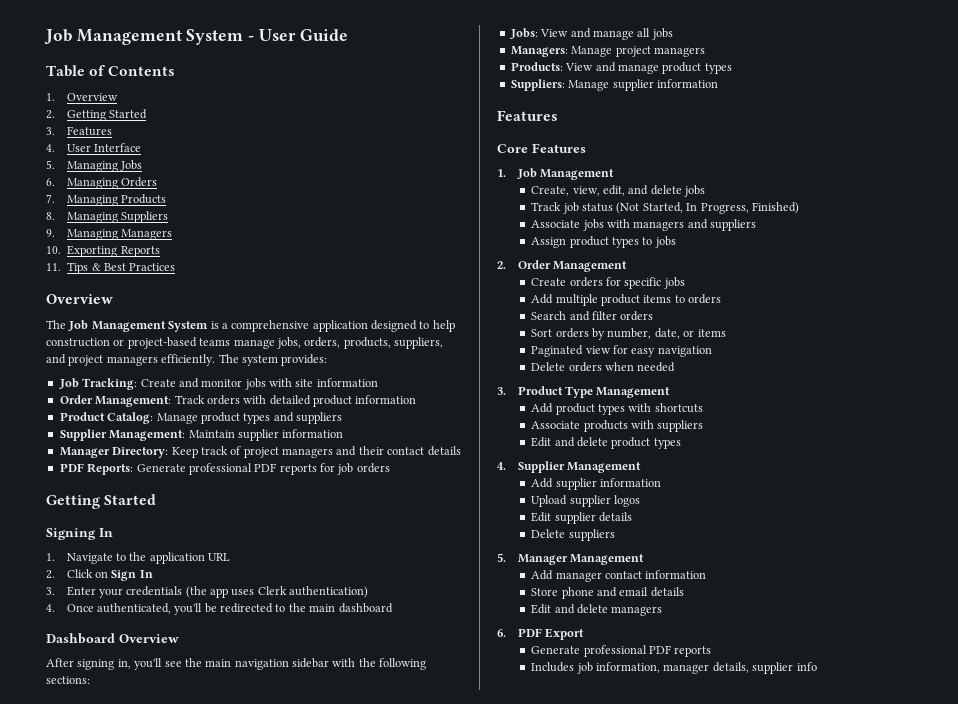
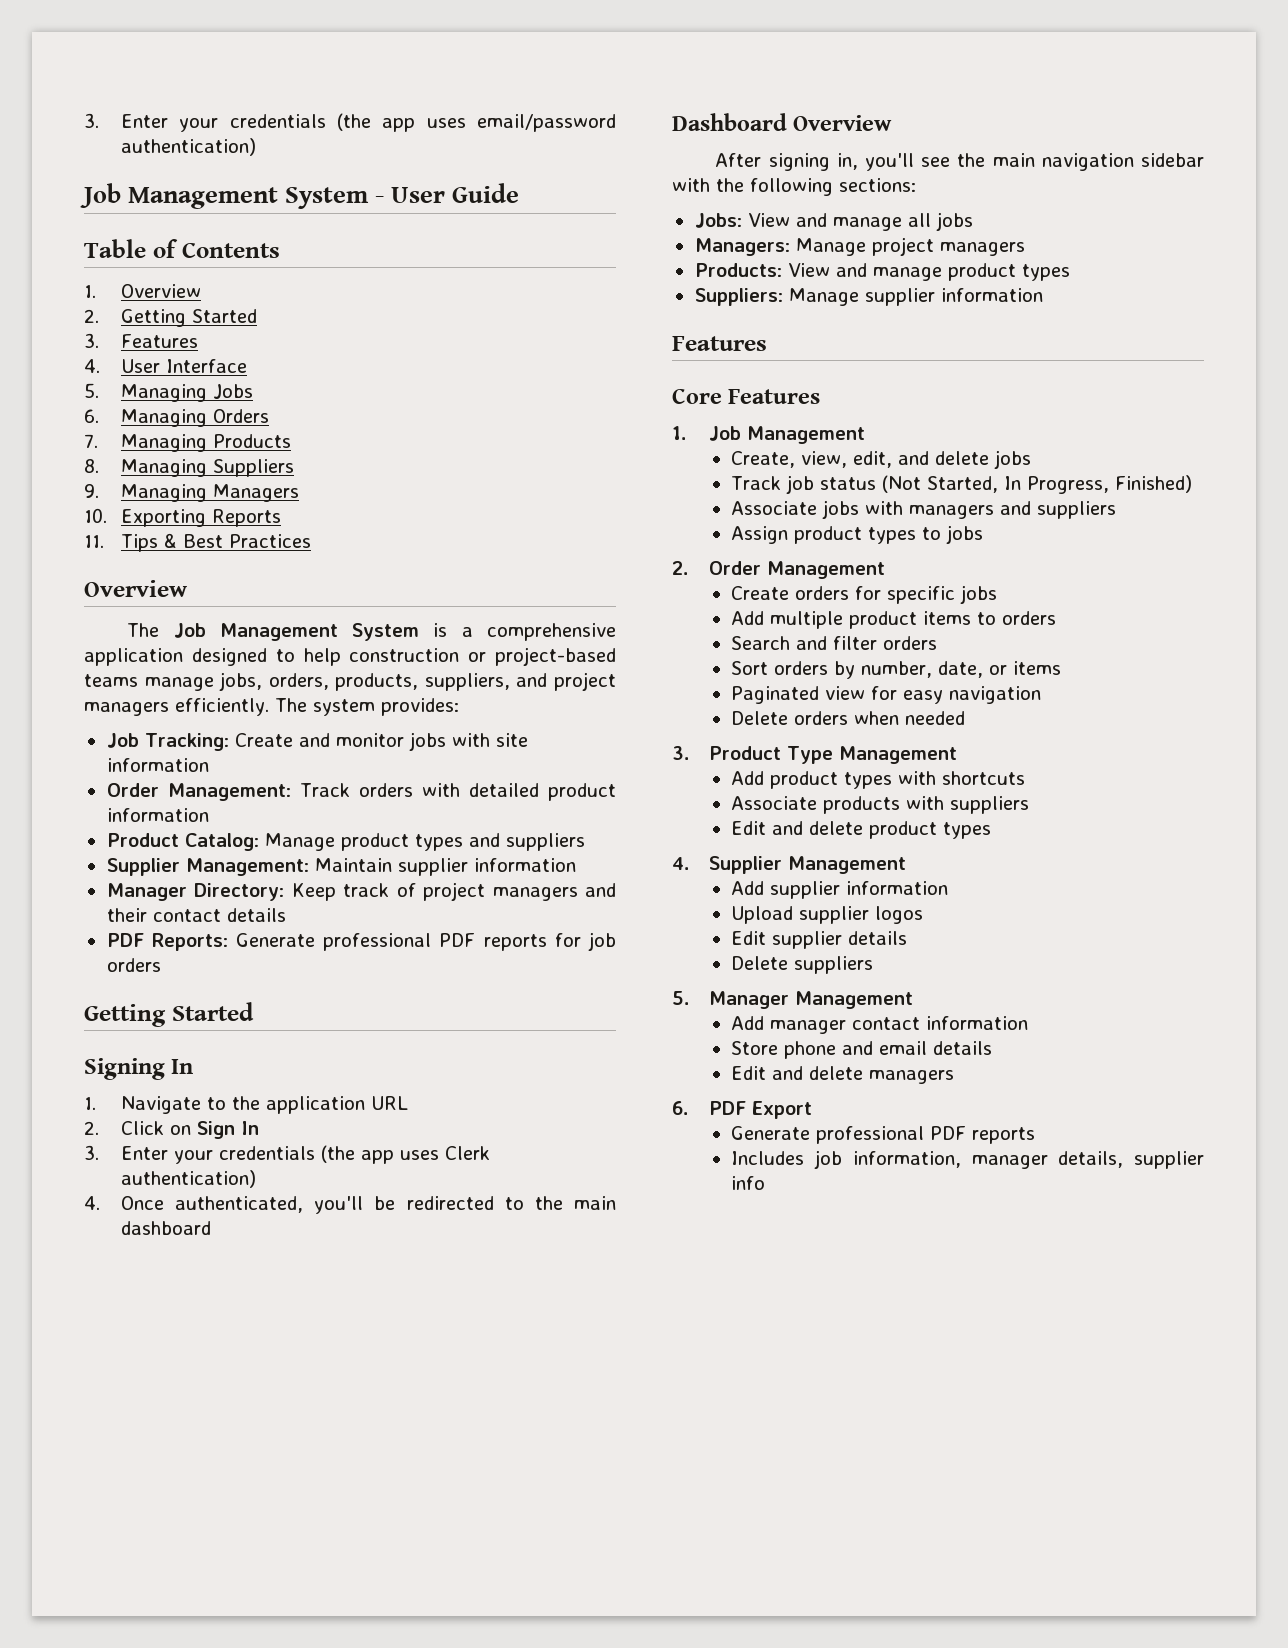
+ 3. Enter your credentials (the app uses email/password authentication)

